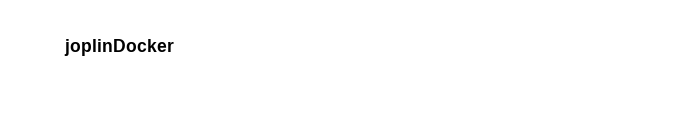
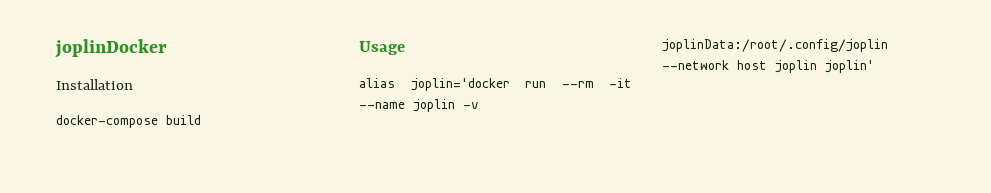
+ Installation
+ docker-compose build
+ Usage
+ alias joplin='docker run --rm -it --name joplin -v joplinData:/root/.config/joplin --network host joplin joplin'

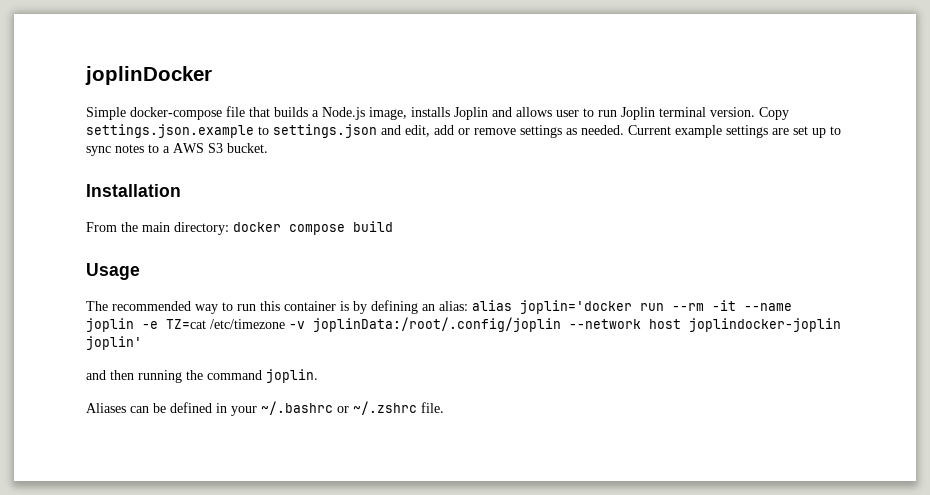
+ Simple docker-compose file that builds a Node.js image, installs Joplin and allows user to run Joplin terminal version. Copy settings.json.example to settings.json and edit, add or remove settings as needed. Current example settings are set up to sync notes to a AWS S3 bucket.
  Installation
- docker-compose build
+ From the main directory: docker compose build
  Usage
- alias joplin='docker run --rm -it --name joplin -v joplinData:/root/.config/joplin --network host joplin joplin'
+ The recommended way to run this container is by defining an alias: alias joplin='docker run --rm -it --name joplin -e TZ=cat /etc/timezone -v joplinData:/root/.config/joplin --network host joplindocker-joplin joplin'
+ and then running the command joplin.
+ Aliases can be defined in your ~/.bashrc or ~/.zshrc file.

